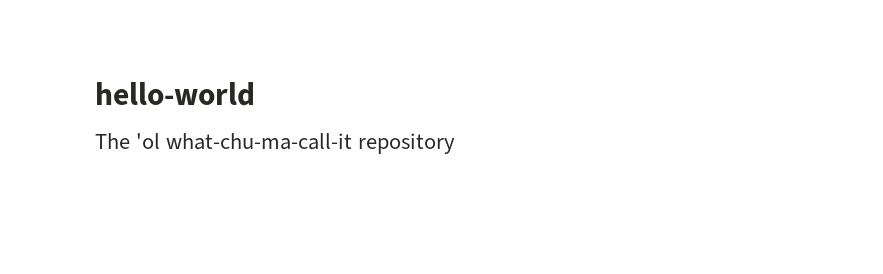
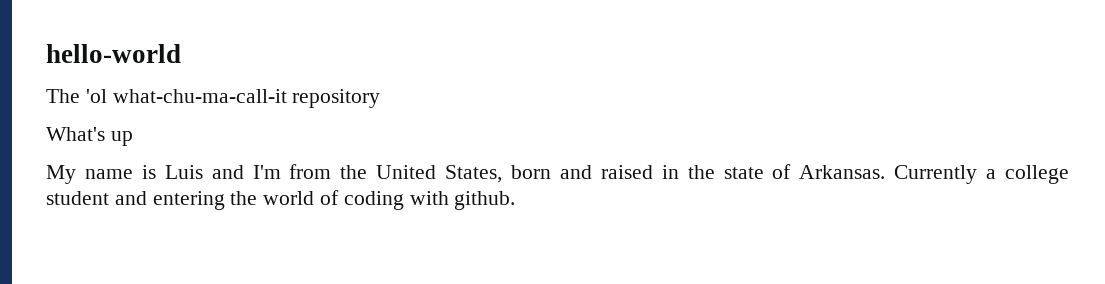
+ What's up
+ My name is Luis and I'm from the United States, born and raised in the state of Arkansas. Currently a college student and entering the world of coding with github.

